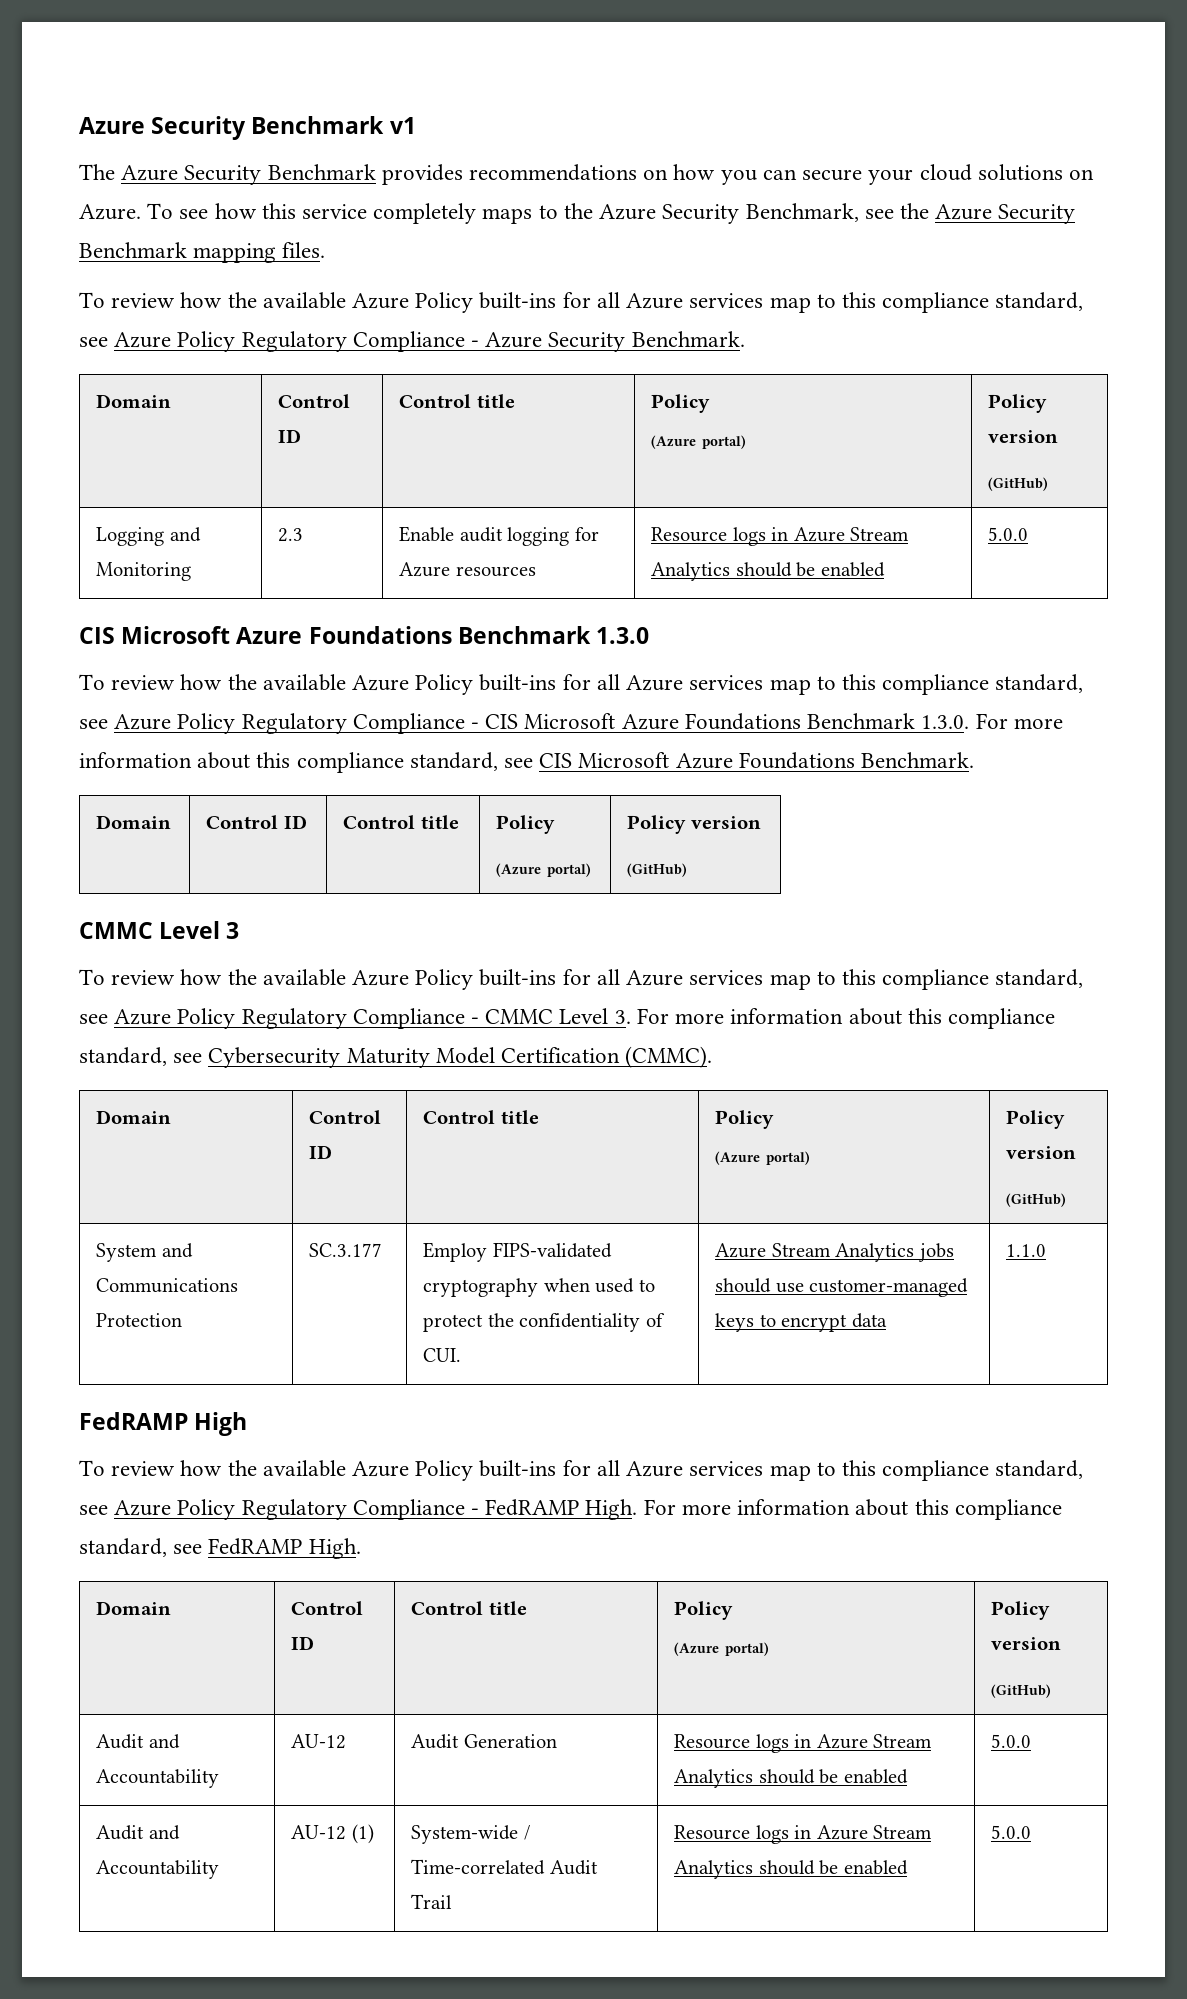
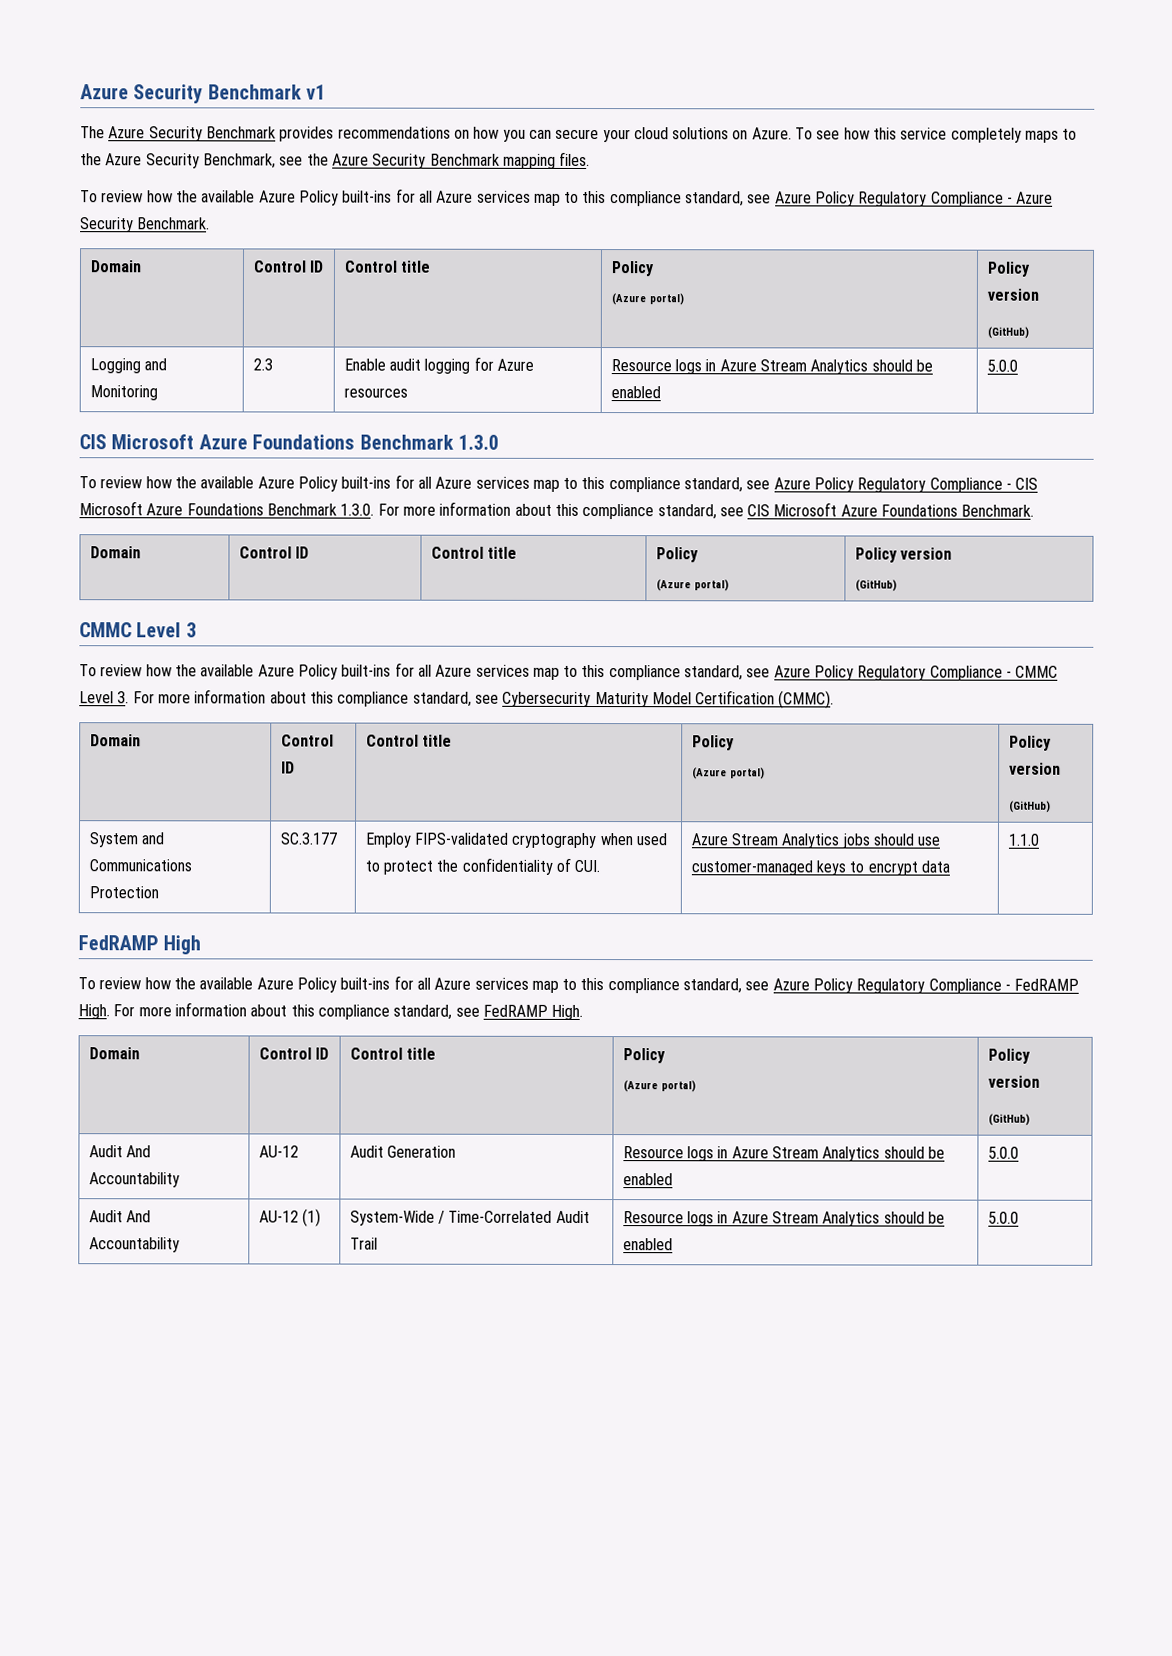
- Audit and Accountability | AU-12 | Audit Generation | Resource logs in Azure Stream Analytics should be enabled | 5.0.0
+ Audit And Accountability | AU-12 | Audit Generation | Resource logs in Azure Stream Analytics should be enabled | 5.0.0
- Audit and Accountability | AU-12 (1) | System-wide / Time-correlated Audit Trail | Resource logs in Azure Stream Analytics should be enabled | 5.0.0
+ Audit And Accountability | AU-12 (1) | System-Wide / Time-Correlated Audit Trail | Resource logs in Azure Stream Analytics should be enabled | 5.0.0

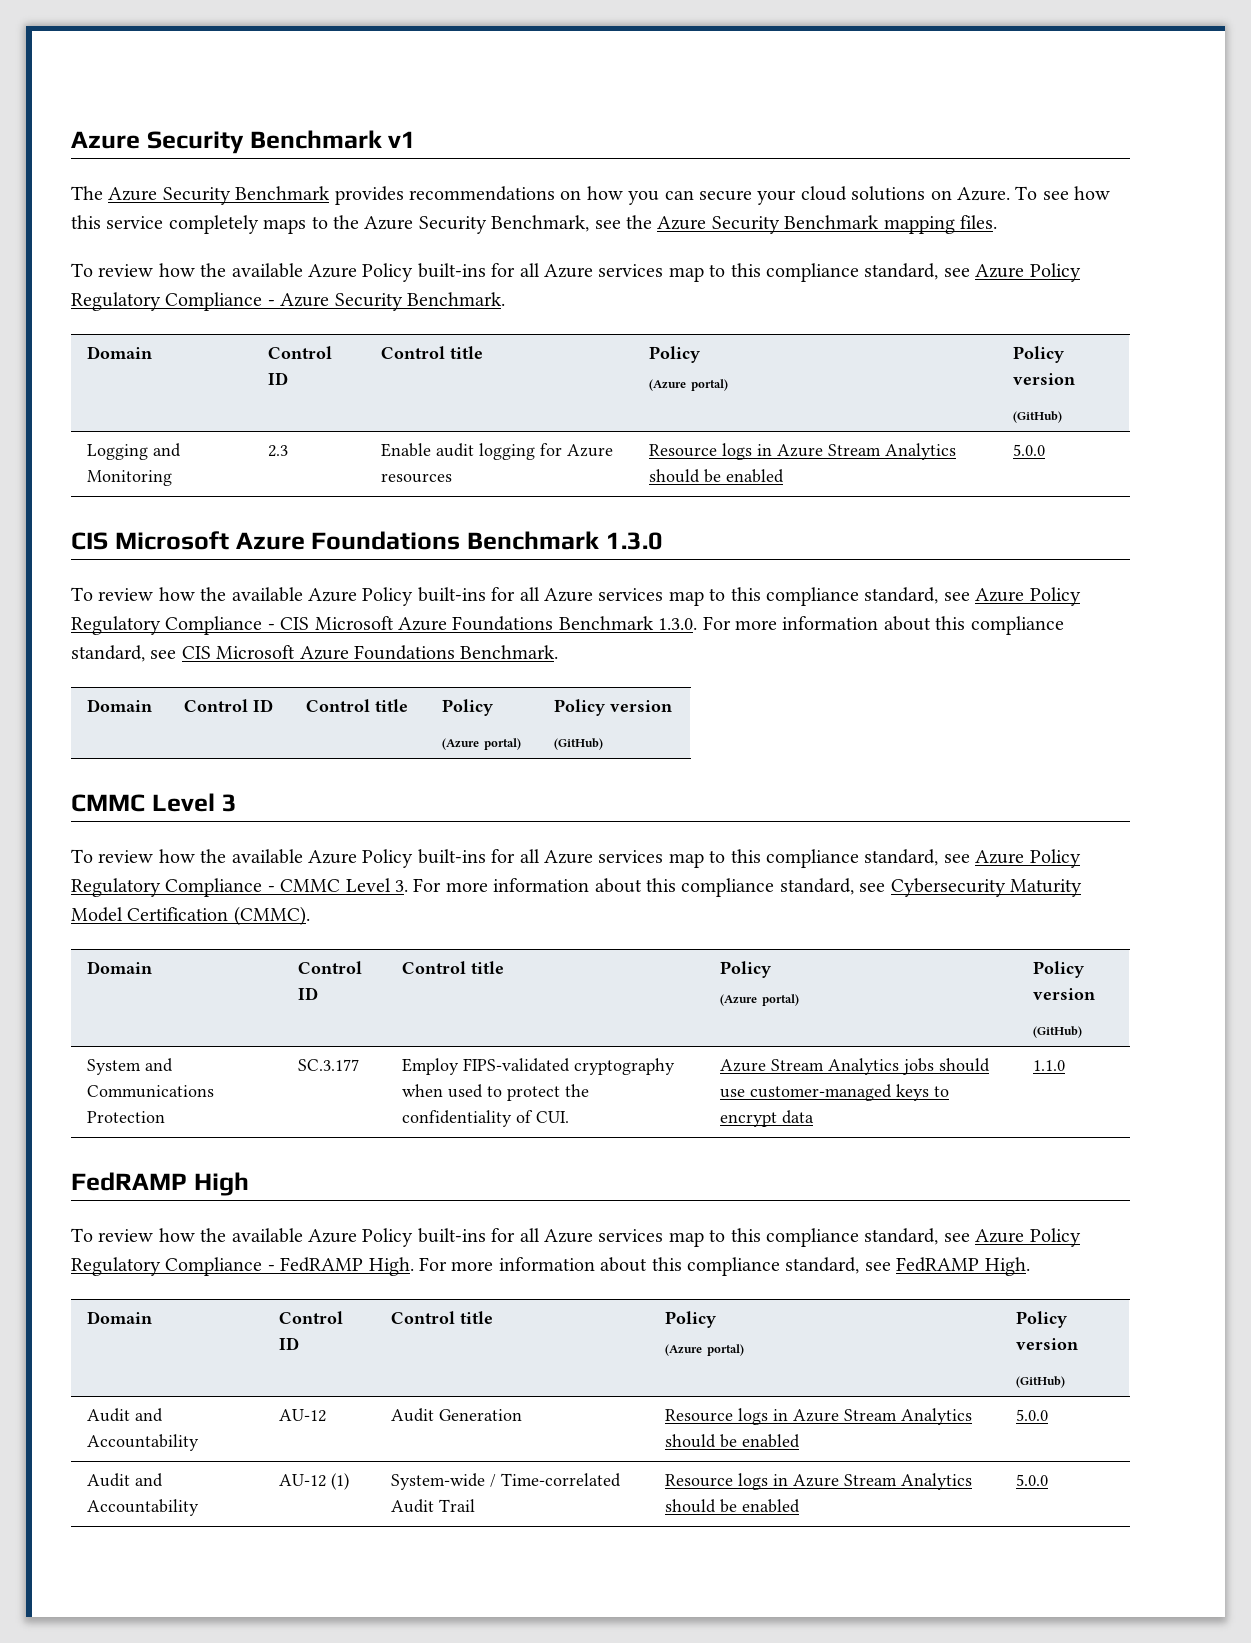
- Audit And Accountability | AU-12 | Audit Generation | Resource logs in Azure Stream Analytics should be enabled | 5.0.0
+ Audit and Accountability | AU-12 | Audit Generation | Resource logs in Azure Stream Analytics should be enabled | 5.0.0
- Audit And Accountability | AU-12 (1) | System-Wide / Time-Correlated Audit Trail | Resource logs in Azure Stream Analytics should be enabled | 5.0.0
+ Audit and Accountability | AU-12 (1) | System-wide / Time-correlated Audit Trail | Resource logs in Azure Stream Analytics should be enabled | 5.0.0

